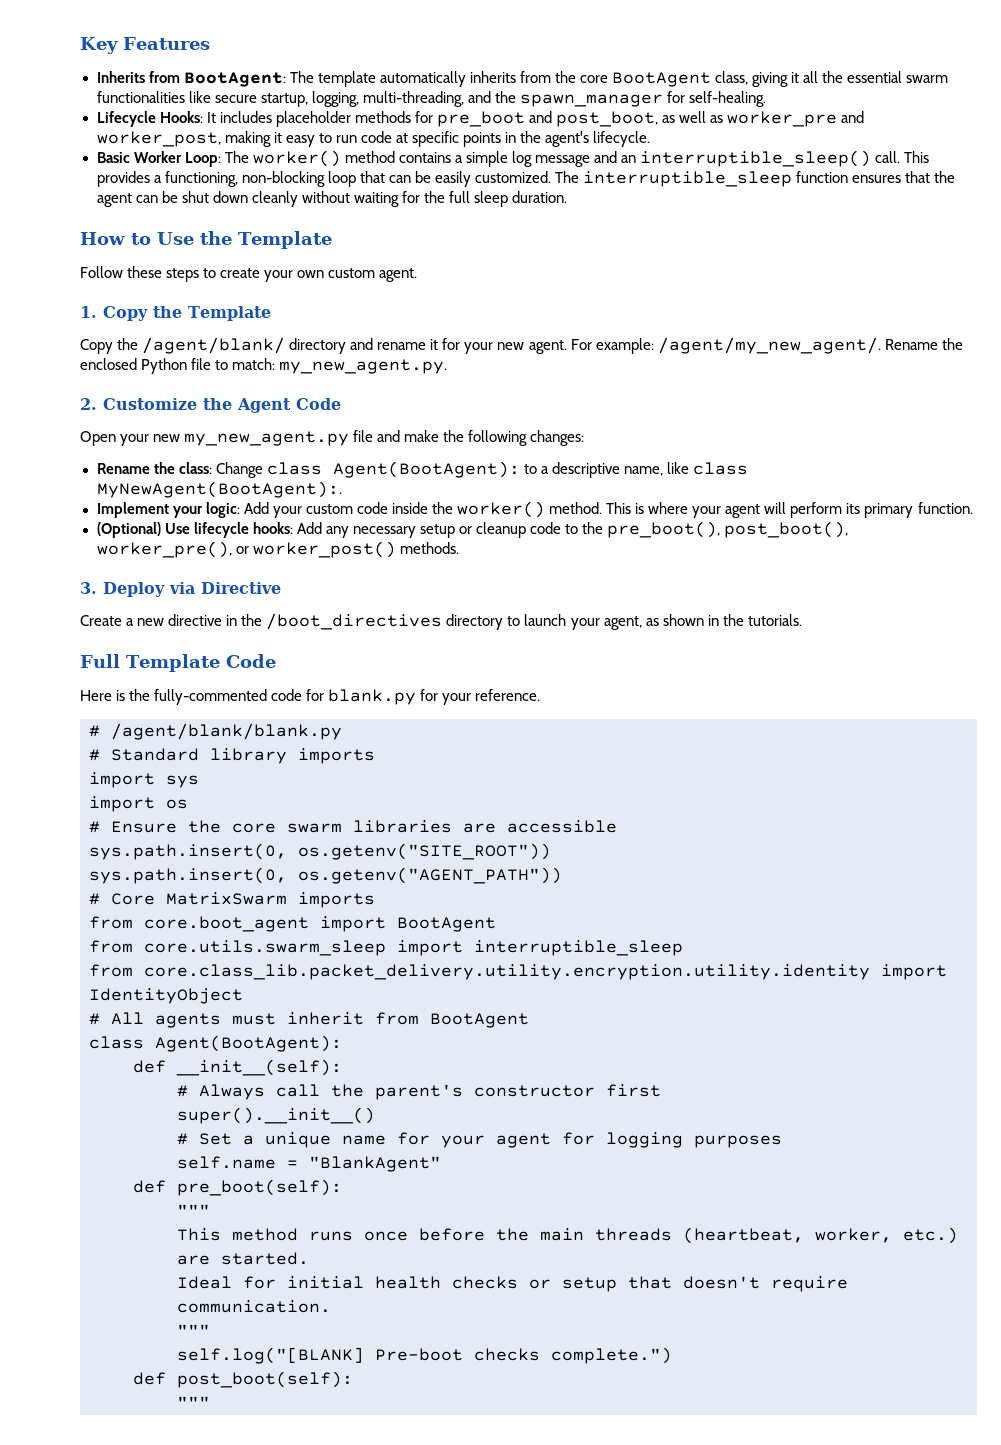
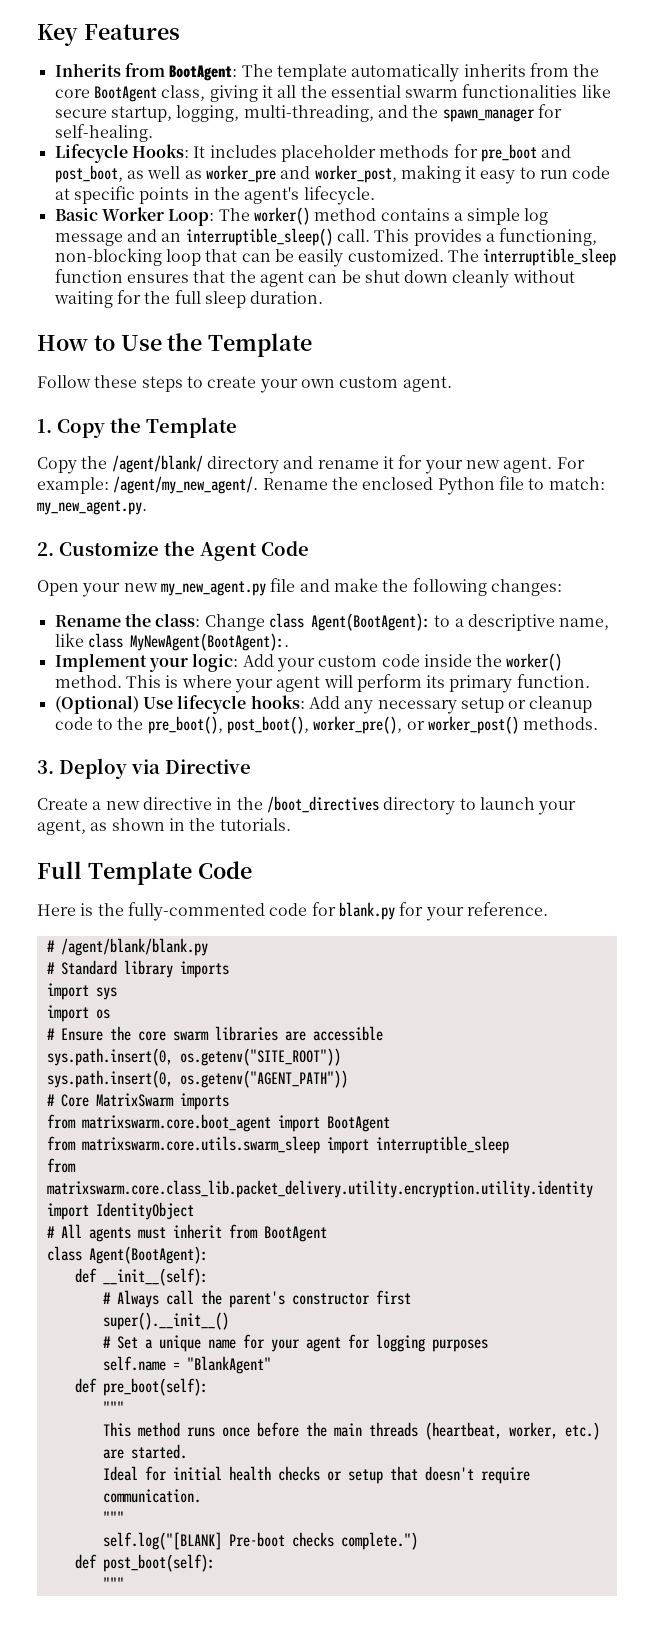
- from core.boot_agent import BootAgent
+ from matrixswarm.core.boot_agent import BootAgent
- from core.utils.swarm_sleep import interruptible_sleep
+ from matrixswarm.core.utils.swarm_sleep import interruptible_sleep
- from core.class_lib.packet_delivery.utility.encryption.utility.identity import IdentityObject
+ from matrixswarm.core.class_lib.packet_delivery.utility.encryption.utility.identity import IdentityObject

